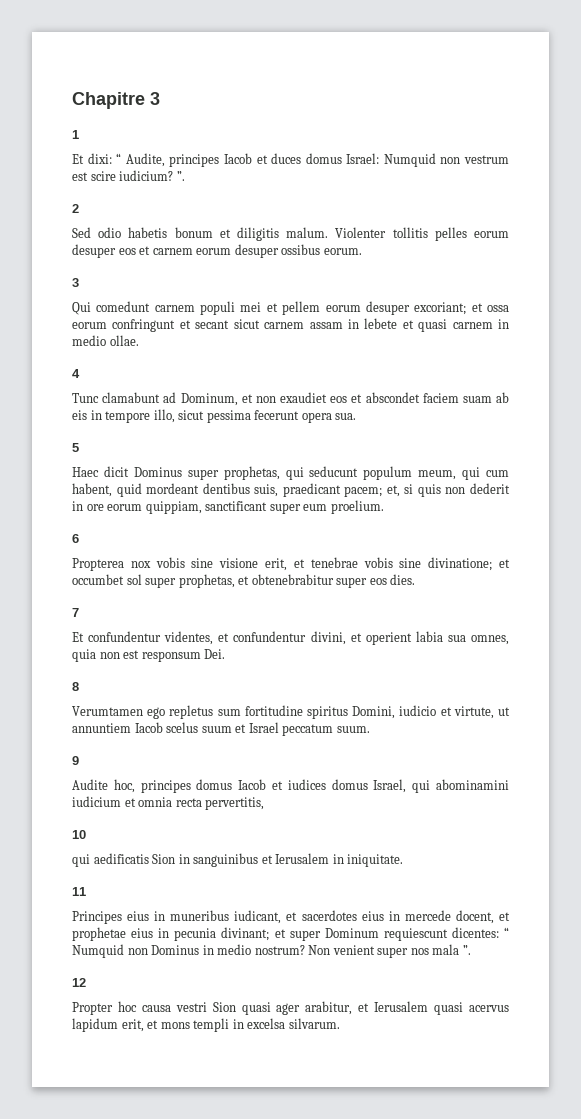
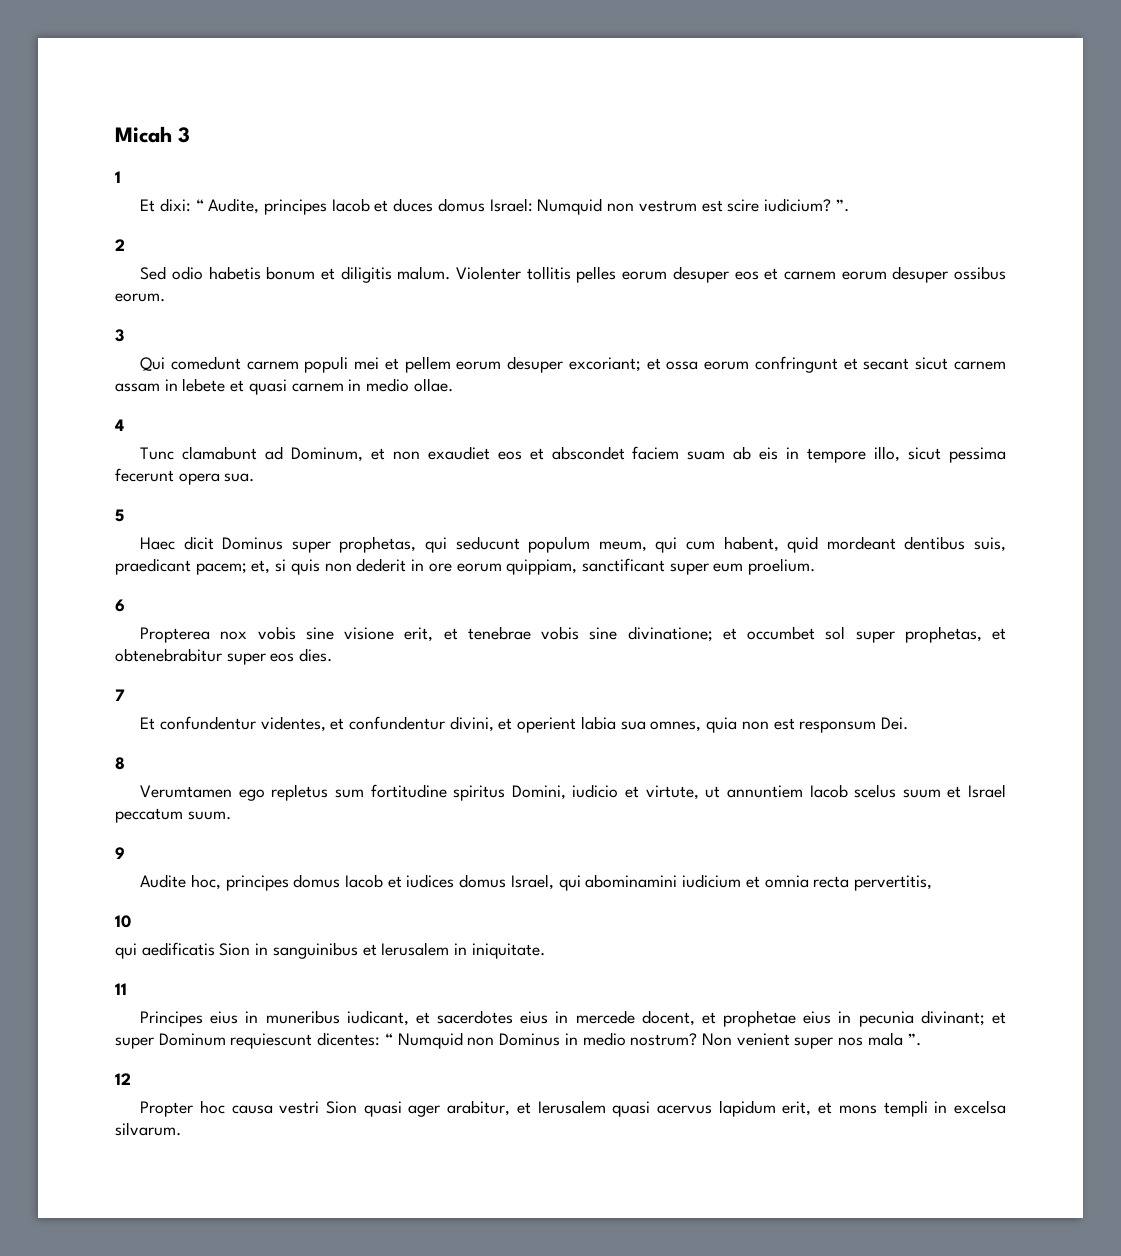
- Chapitre 3
+ Micah 3

